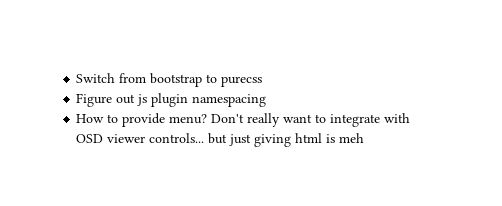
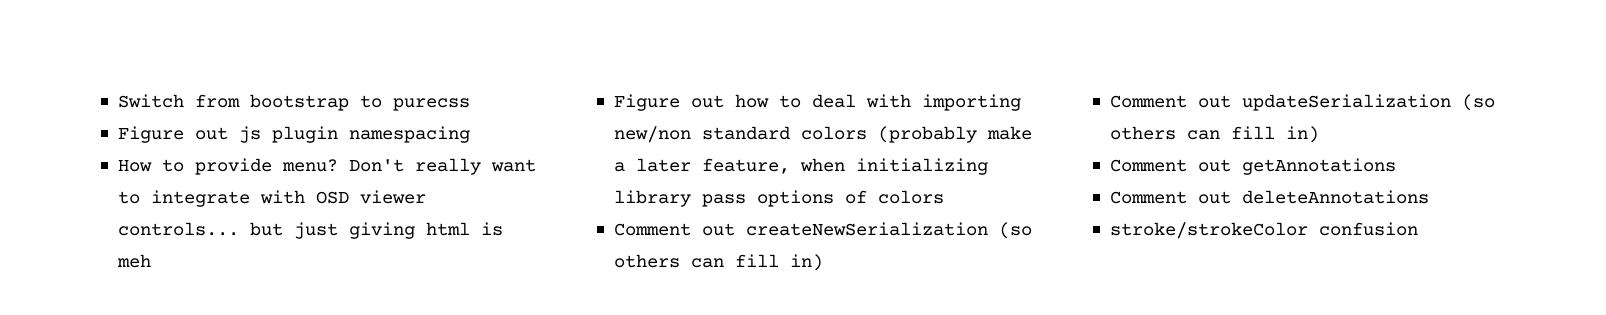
+ Figure out how to deal with importing new/non standard colors (probably make a later feature, when initializing library pass options of colors
+ Comment out createNewSerialization (so others can fill in)
+ Comment out updateSerialization (so others can fill in)
+ Comment out getAnnotations
+ Comment out deleteAnnotations
+ stroke/strokeColor confusion

